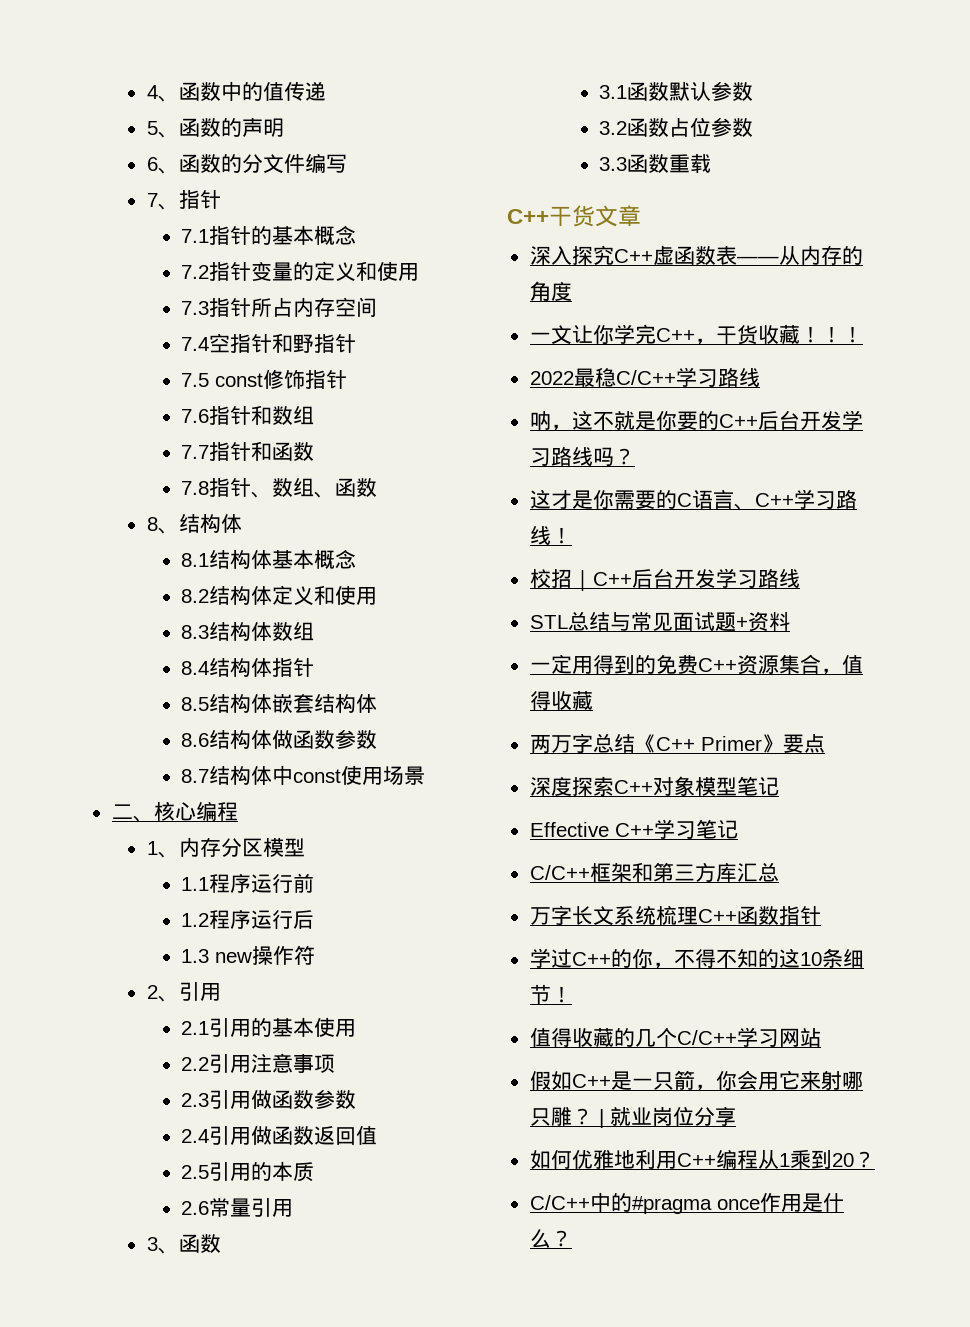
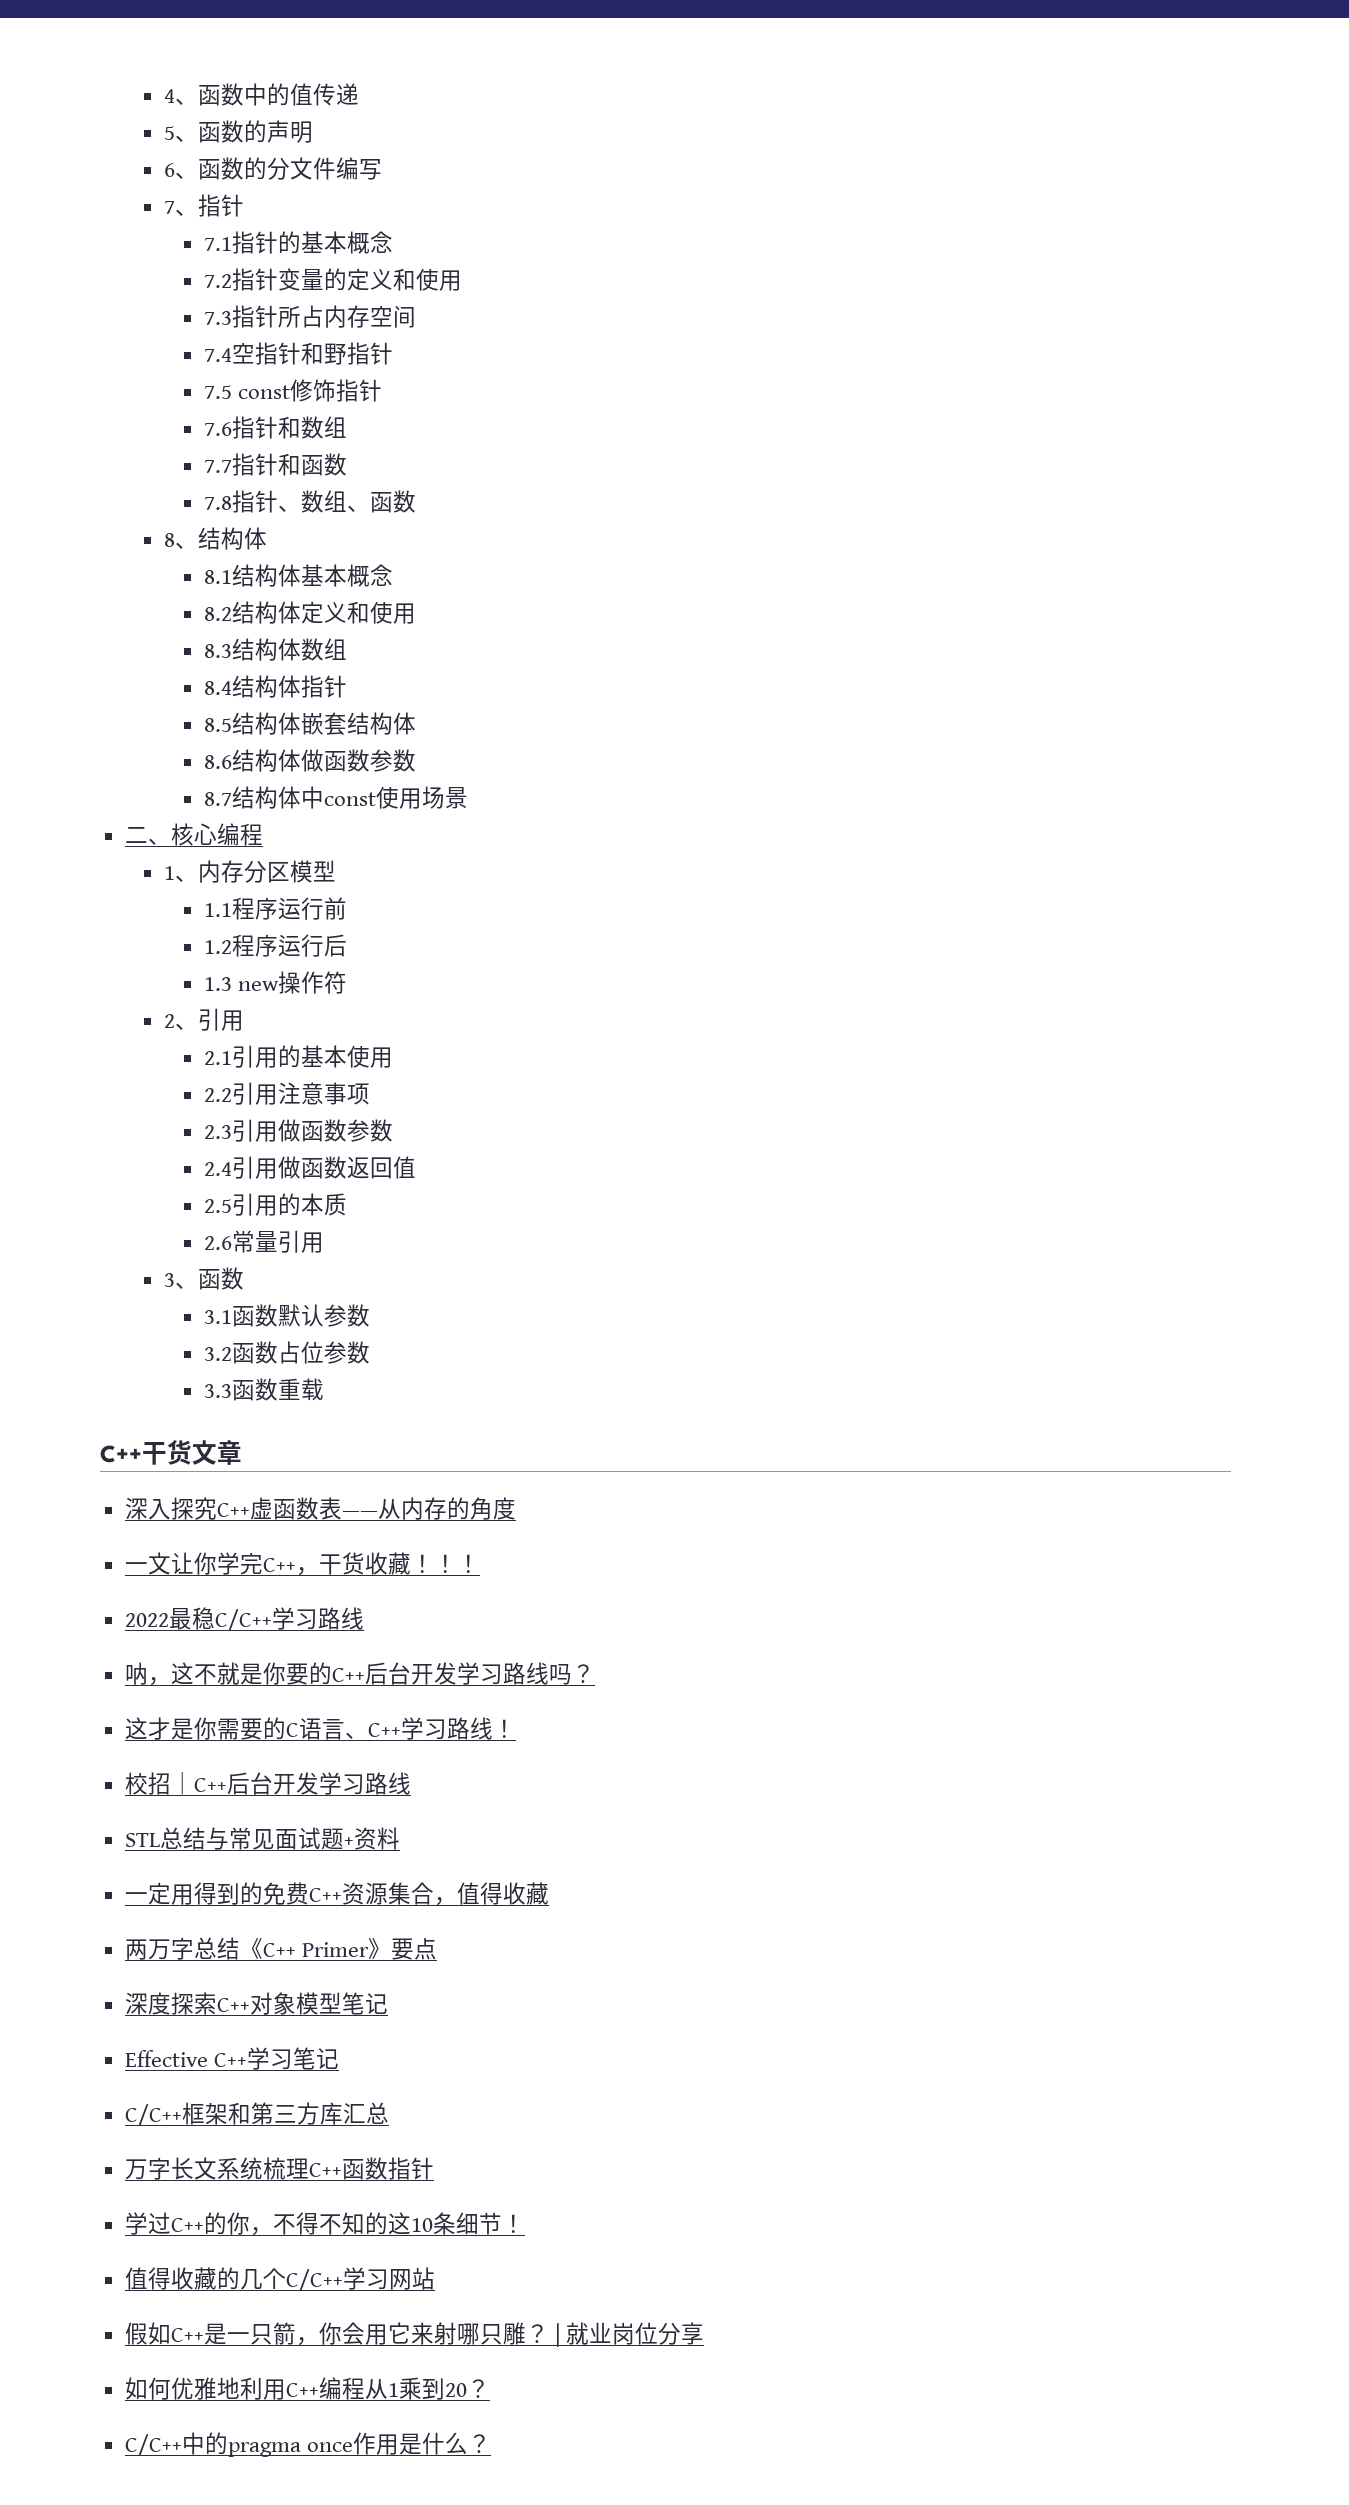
- C/C++中的#pragma once作用是什么？
+ C/C++中的pragma once作用是什么？

